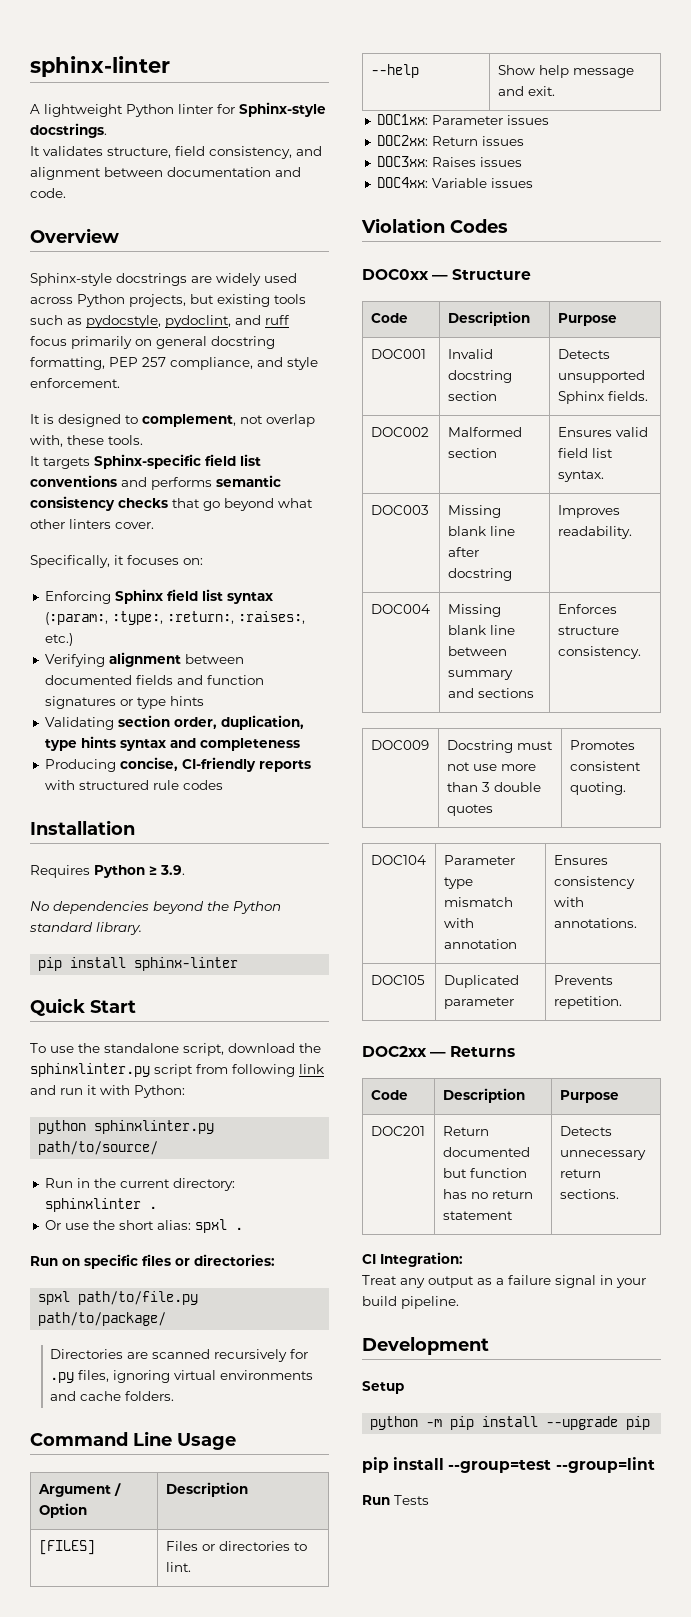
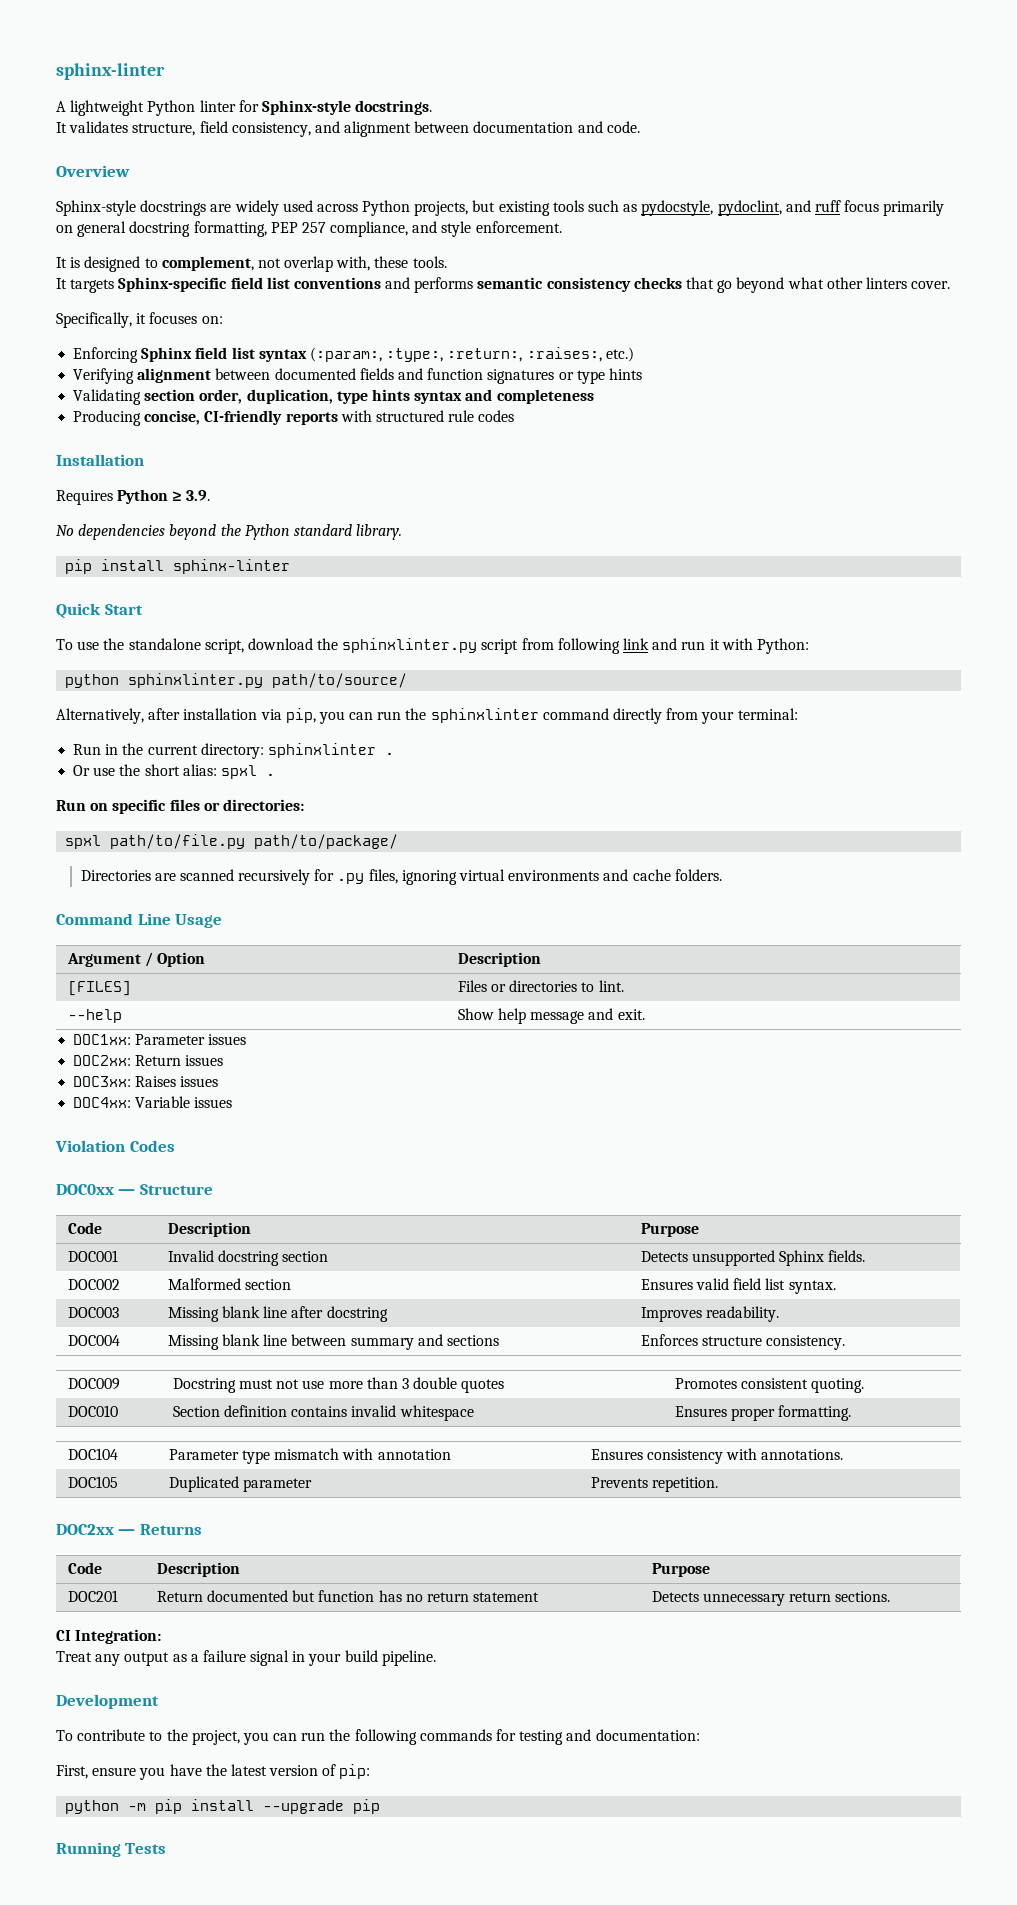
+ Alternatively, after installation via pip, you can run the sphinxlinter command directly from your terminal:
+ DOC010 | Section definition contains invalid whitespace | Ensures proper formatting.
- Setup
+ To contribute to the project, you can run the following commands for testing and documentation:
+ First, ensure you have the latest version of pip:
- pip install --group=test --group=lint
- Run Tests
+ Running Tests

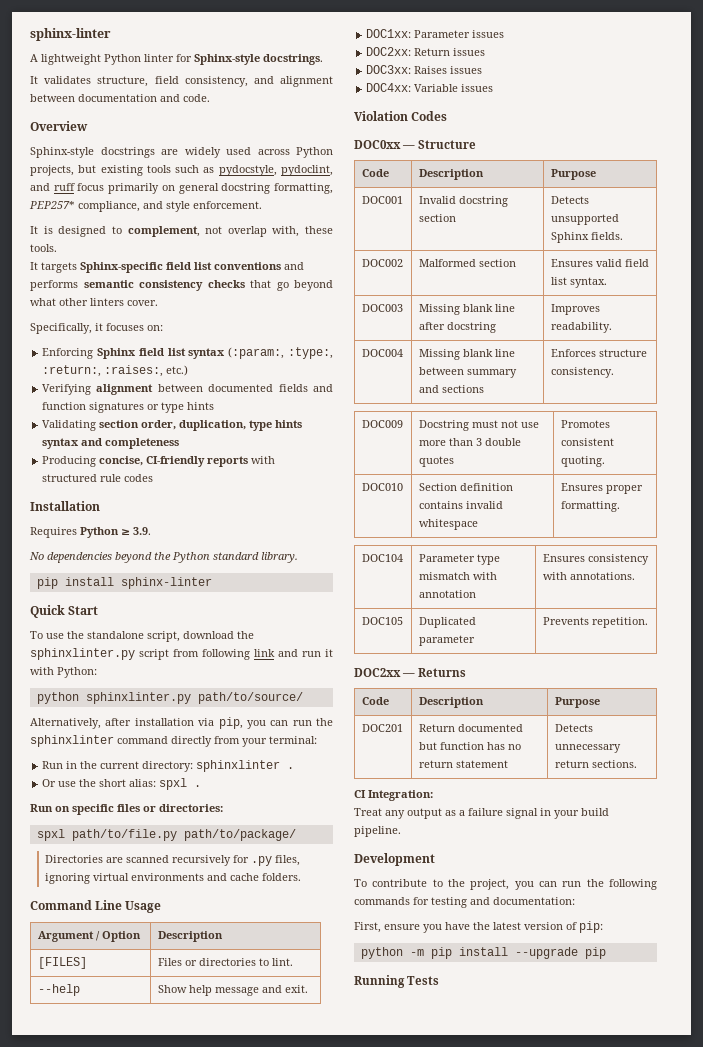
- Sphinx-style docstrings are widely used across Python projects, but existing tools such as pydocstyle, pydoclint, and ruff focus primarily on general docstring formatting, PEP 257 compliance, and style enforcement.
+ Sphinx-style docstrings are widely used across Python projects, but existing tools such as pydocstyle, pydoclint, and ruff focus primarily on general docstring formatting, PEP257* compliance, and style enforcement.

